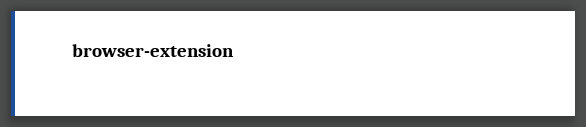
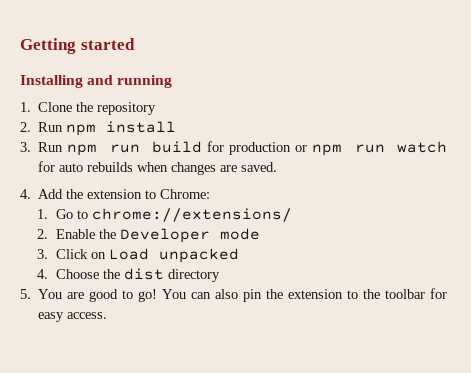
- browser-extension
+ Getting started
+ Installing and running
+ 1. Clone the repository
+ 2. Run npm install
+ 3. Run npm run build for production or npm run watch for auto rebuilds when changes are saved.
+ 4. Add the extension to Chrome:
+ 1. Go to chrome://extensions/
+ 2. Enable the Developer mode
+ 3. Click on Load unpacked
+ 4. Choose the dist directory
+ 5. You are good to go! You can also pin the extension to the toolbar for easy access.

